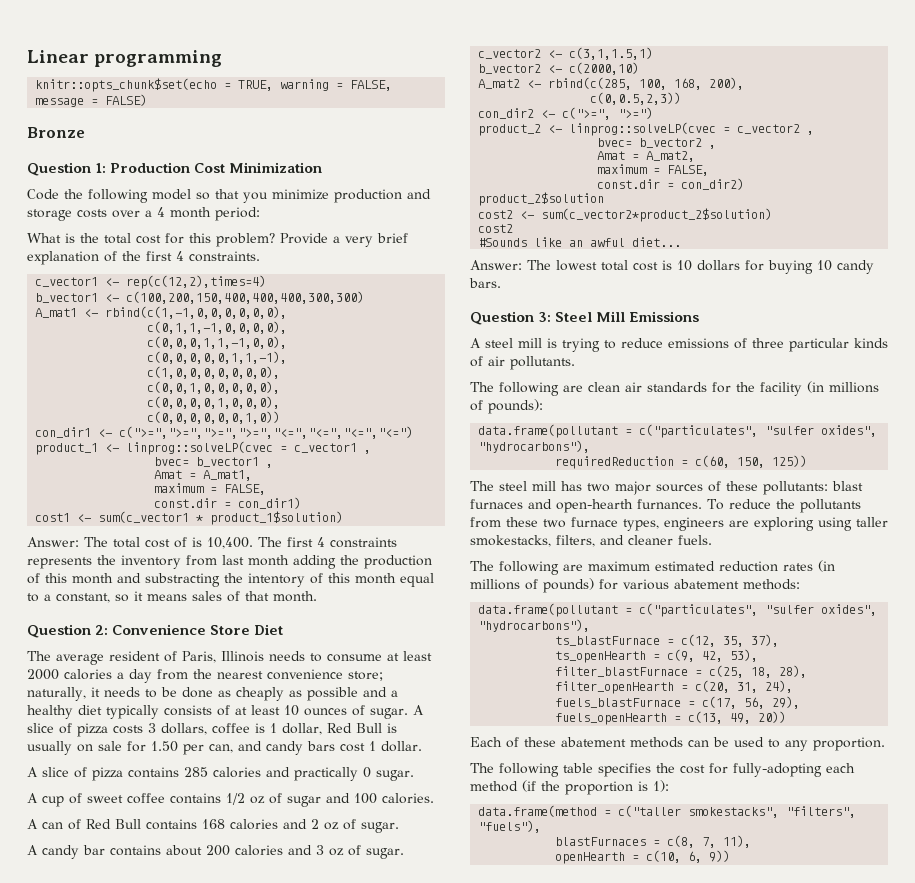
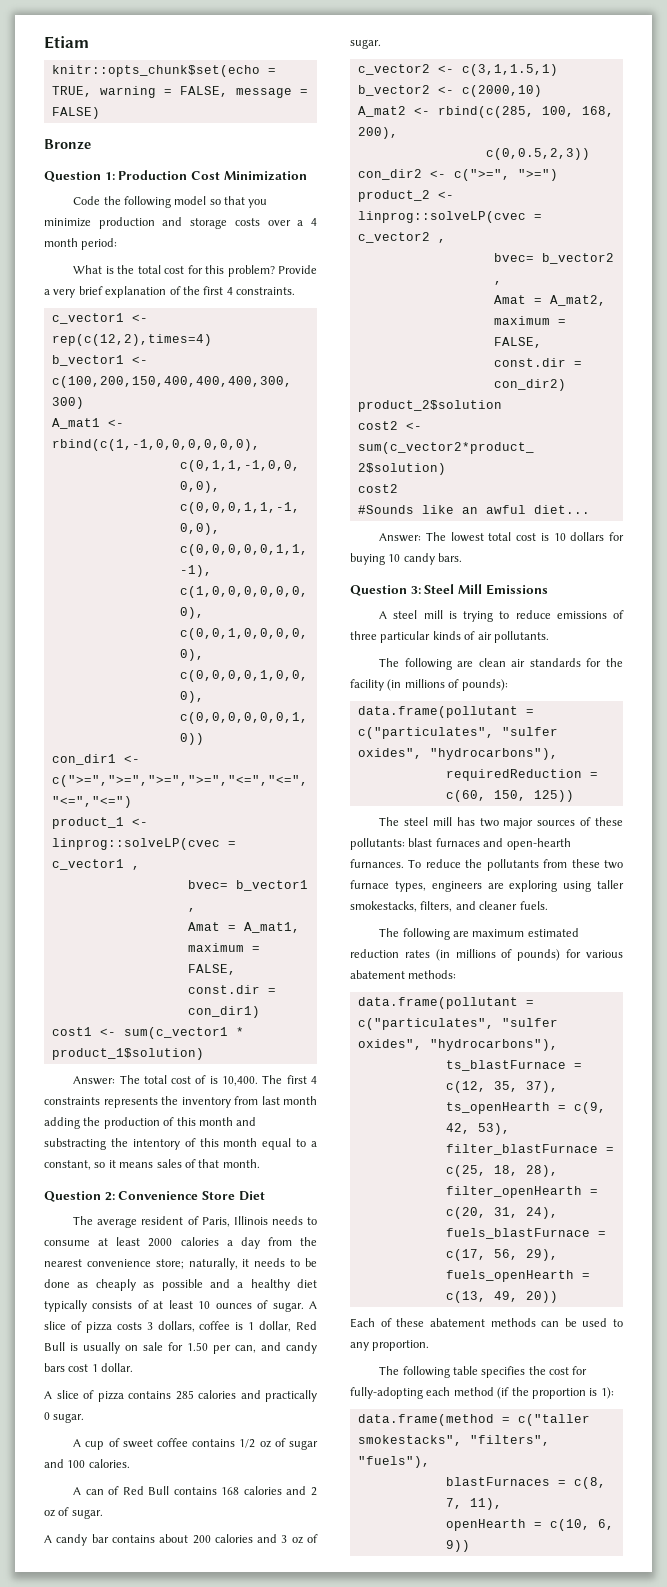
- Linear programming
+ Etiam

